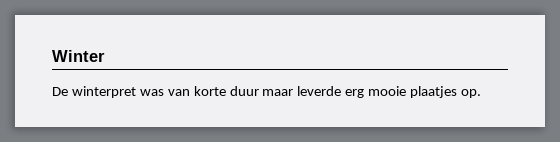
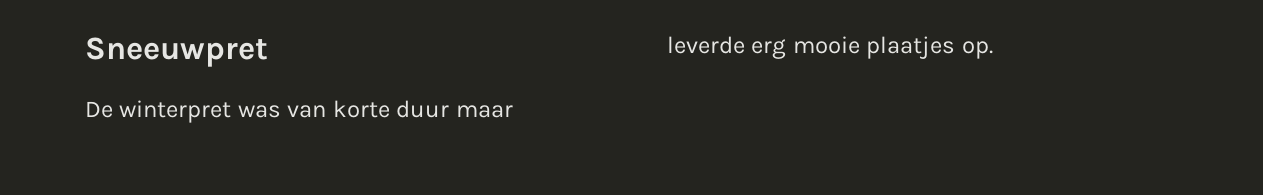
- Winter
+ Sneeuwpret

